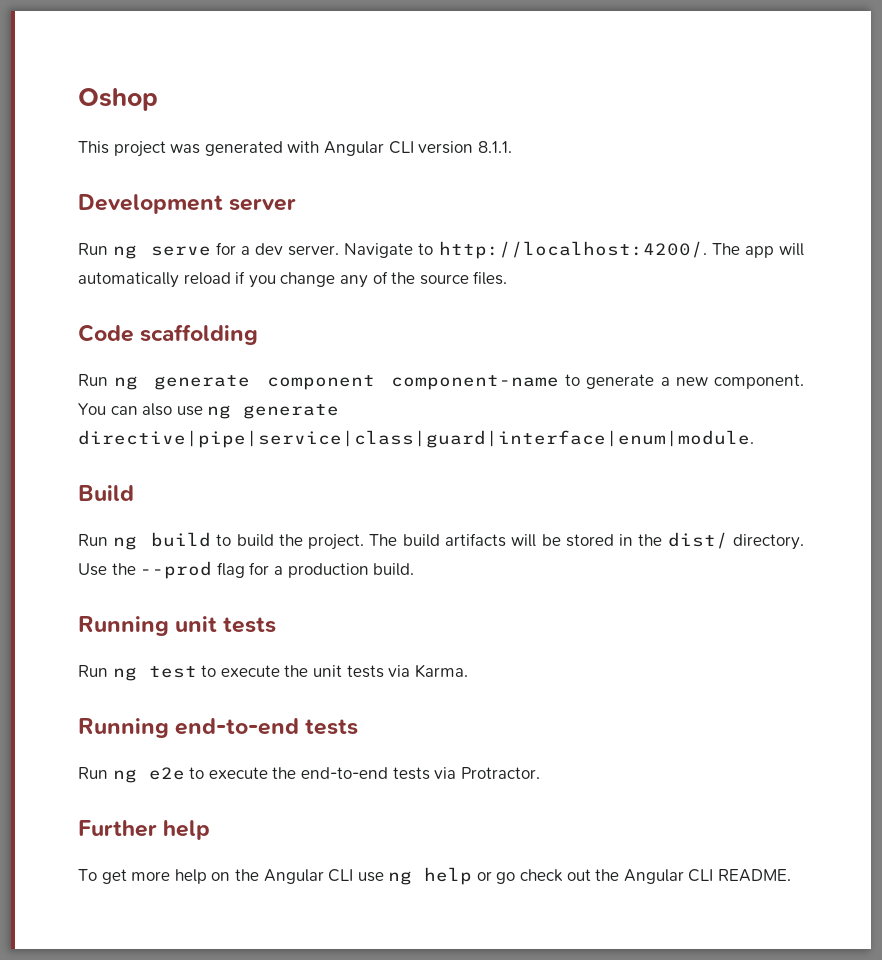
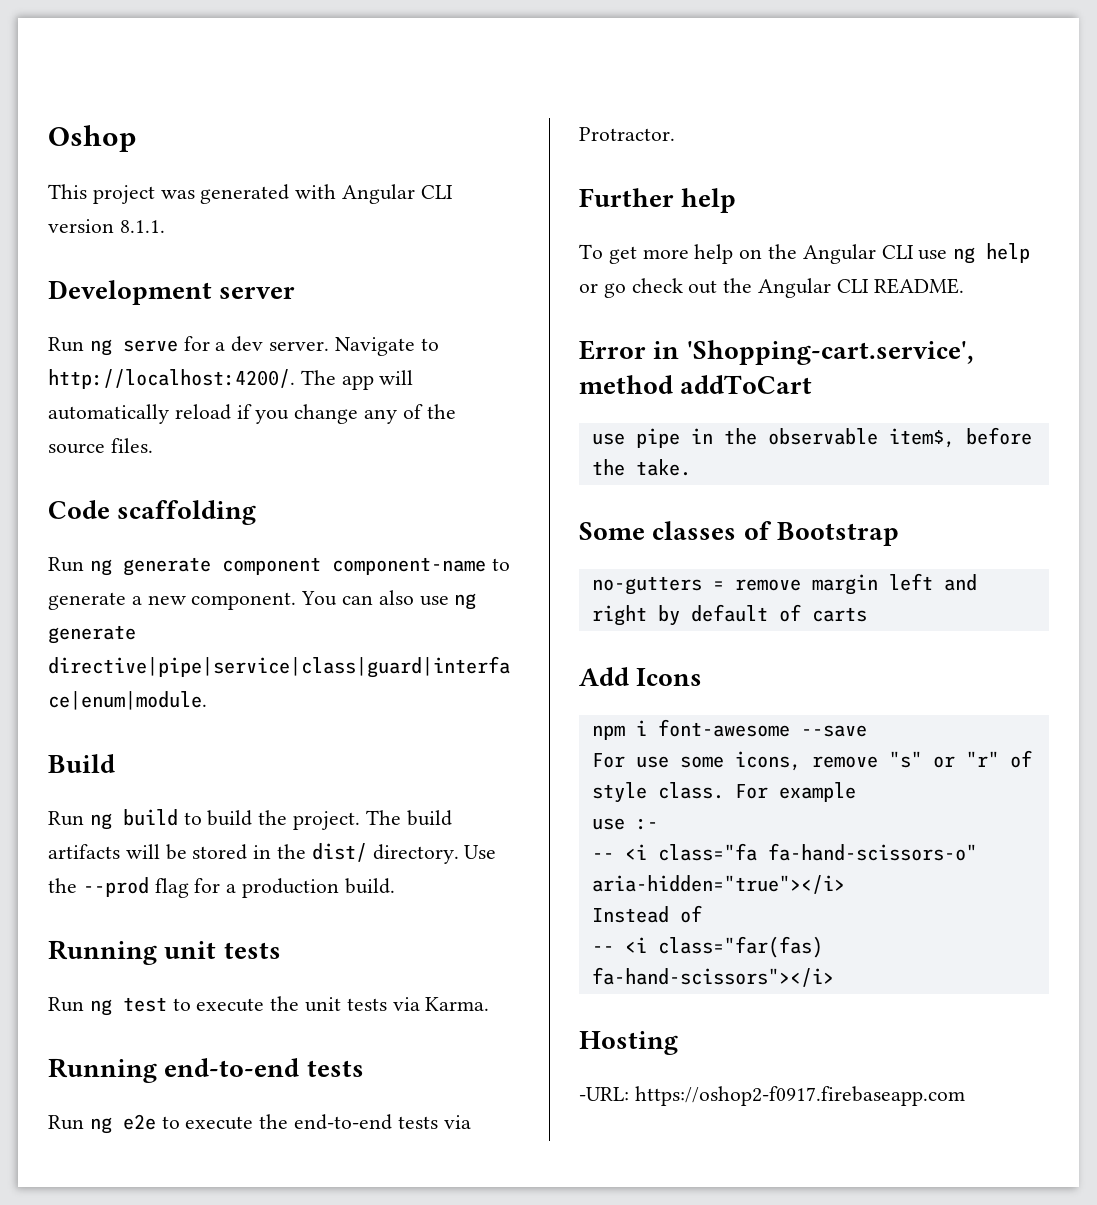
+ Error in 'Shopping-cart.service', method addToCart
+ use pipe in the observable item$, before the take.
+ Some classes of Bootstrap
+ no-gutters = remove margin left and right by default of carts
+ Add Icons
+ npm i font-awesome --save
+ For use some icons, remove "s" or "r" of style class. For example
+ use :-
+ -- <i class="fa fa-hand-scissors-o" aria-hidden="true"></i>
+ Instead of
+ -- <i class="far(fas) fa-hand-scissors"></i>
+ Hosting
+ -URL: https://oshop2-f0917.firebaseapp.com

